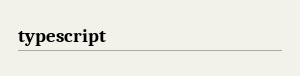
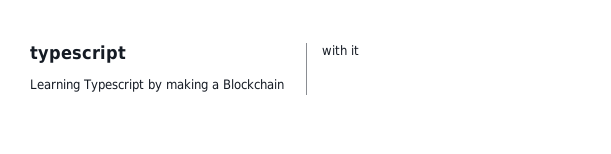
+ Learning Typescript by making a Blockchain with it

